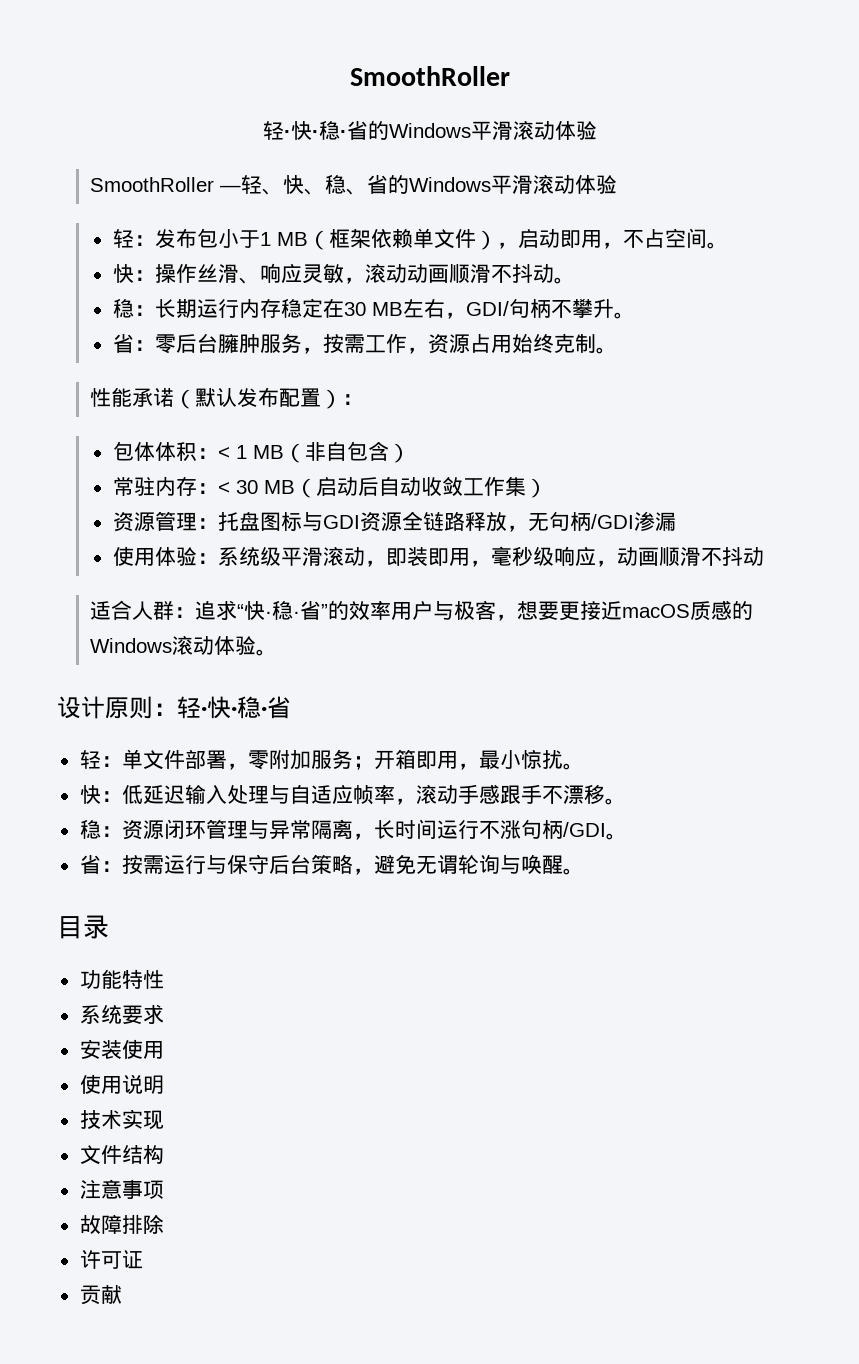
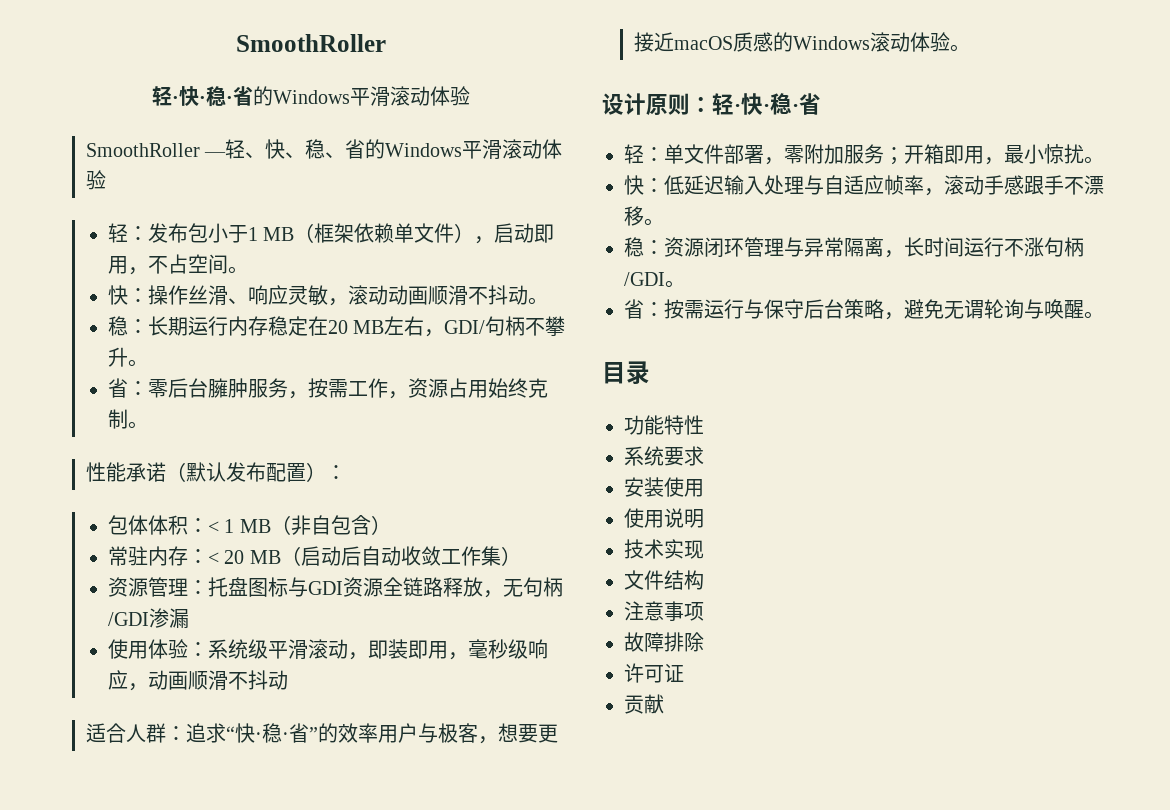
- 稳：长期运行内存稳定在30 MB左右，GDI/句柄不攀升。
+ 稳：长期运行内存稳定在20 MB左右，GDI/句柄不攀升。
- 常驻内存：< 30 MB（启动后自动收敛工作集）
+ 常驻内存：< 20 MB（启动后自动收敛工作集）

